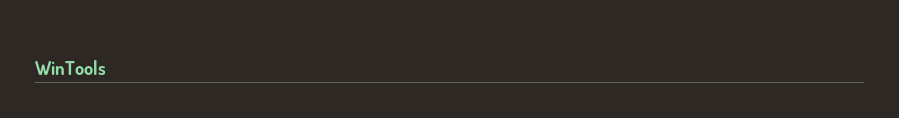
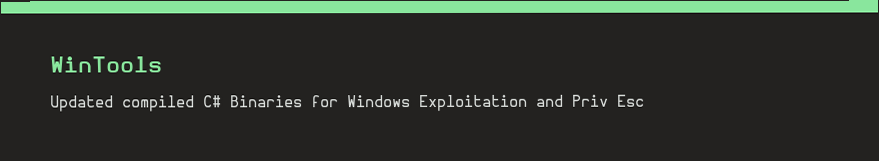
+ Updated compiled C# Binaries for Windows Exploitation and Priv Esc

